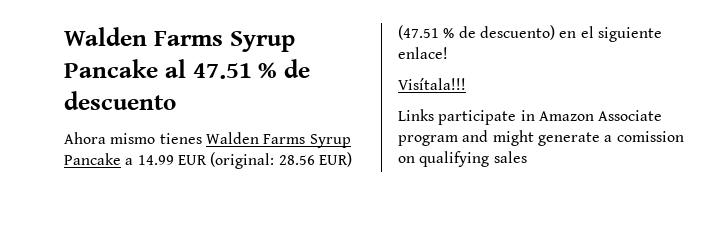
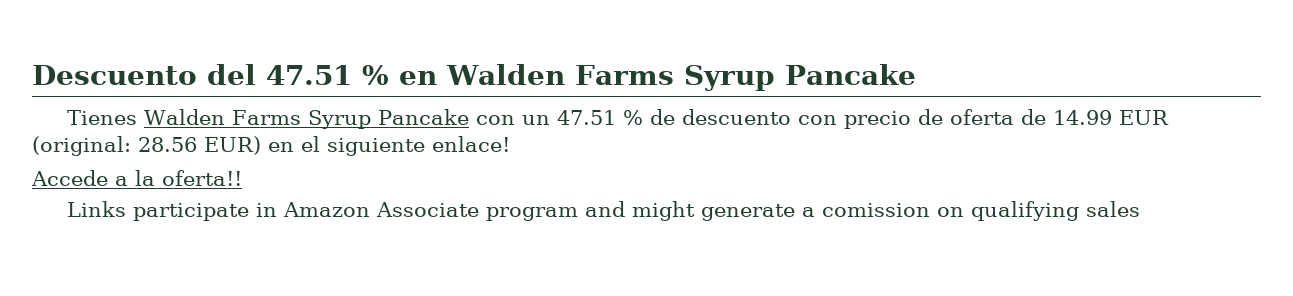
- Walden Farms Syrup Pancake al 47.51 % de descuento
- Ahora mismo tienes Walden Farms Syrup Pancake a 14.99 EUR (original: 28.56 EUR) (47.51 % de descuento) en el siguiente enlace!
+ Descuento del 47.51 % en Walden Farms Syrup Pancake
+ Tienes Walden Farms Syrup Pancake con un 47.51 % de descuento con precio de oferta de 14.99 EUR (original: 28.56 EUR) en el siguiente enlace!
- Visítala!!!
+ Accede a la oferta!!

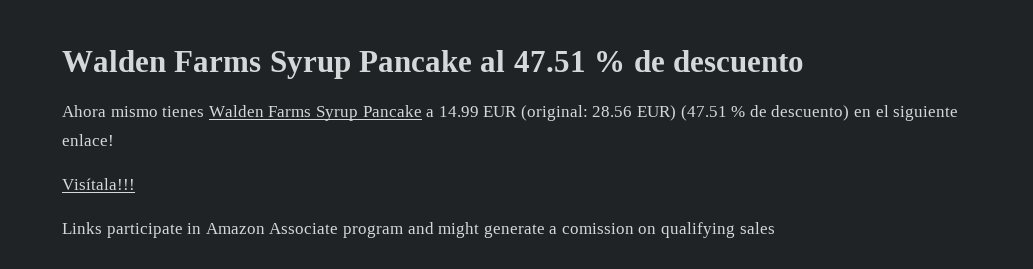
- Descuento del 47.51 % en Walden Farms Syrup Pancake
- Tienes Walden Farms Syrup Pancake con un 47.51 % de descuento con precio de oferta de 14.99 EUR (original: 28.56 EUR) en el siguiente enlace!
+ Walden Farms Syrup Pancake al 47.51 % de descuento
+ Ahora mismo tienes Walden Farms Syrup Pancake a 14.99 EUR (original: 28.56 EUR) (47.51 % de descuento) en el siguiente enlace!
- Accede a la oferta!!
+ Visítala!!!

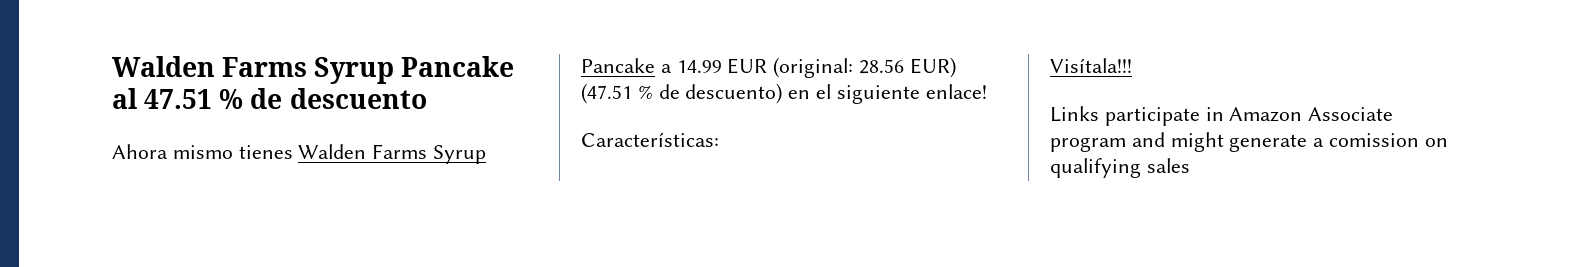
+ Características:

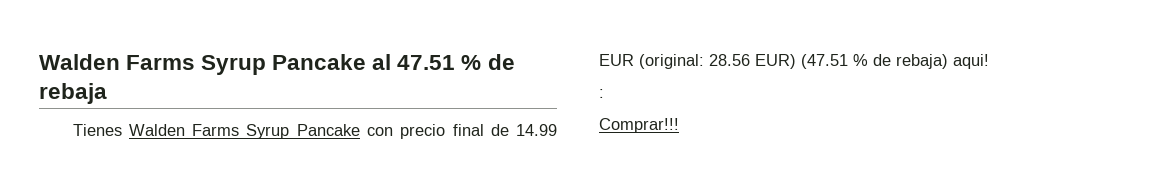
- Walden Farms Syrup Pancake al 47.51 % de descuento
- Ahora mismo tienes Walden Farms Syrup Pancake a 14.99 EUR (original: 28.56 EUR) (47.51 % de descuento) en el siguiente enlace!
- Características:
- Visítala!!!
- Links participate in Amazon Associate program and might generate a comission on qualifying sales
+ Walden Farms Syrup Pancake al 47.51 % de rebaja
+ Tienes Walden Farms Syrup Pancake con precio final de 14.99 EUR (original: 28.56 EUR) (47.51 % de rebaja) aqui!
+ :
+ Comprar!!!

